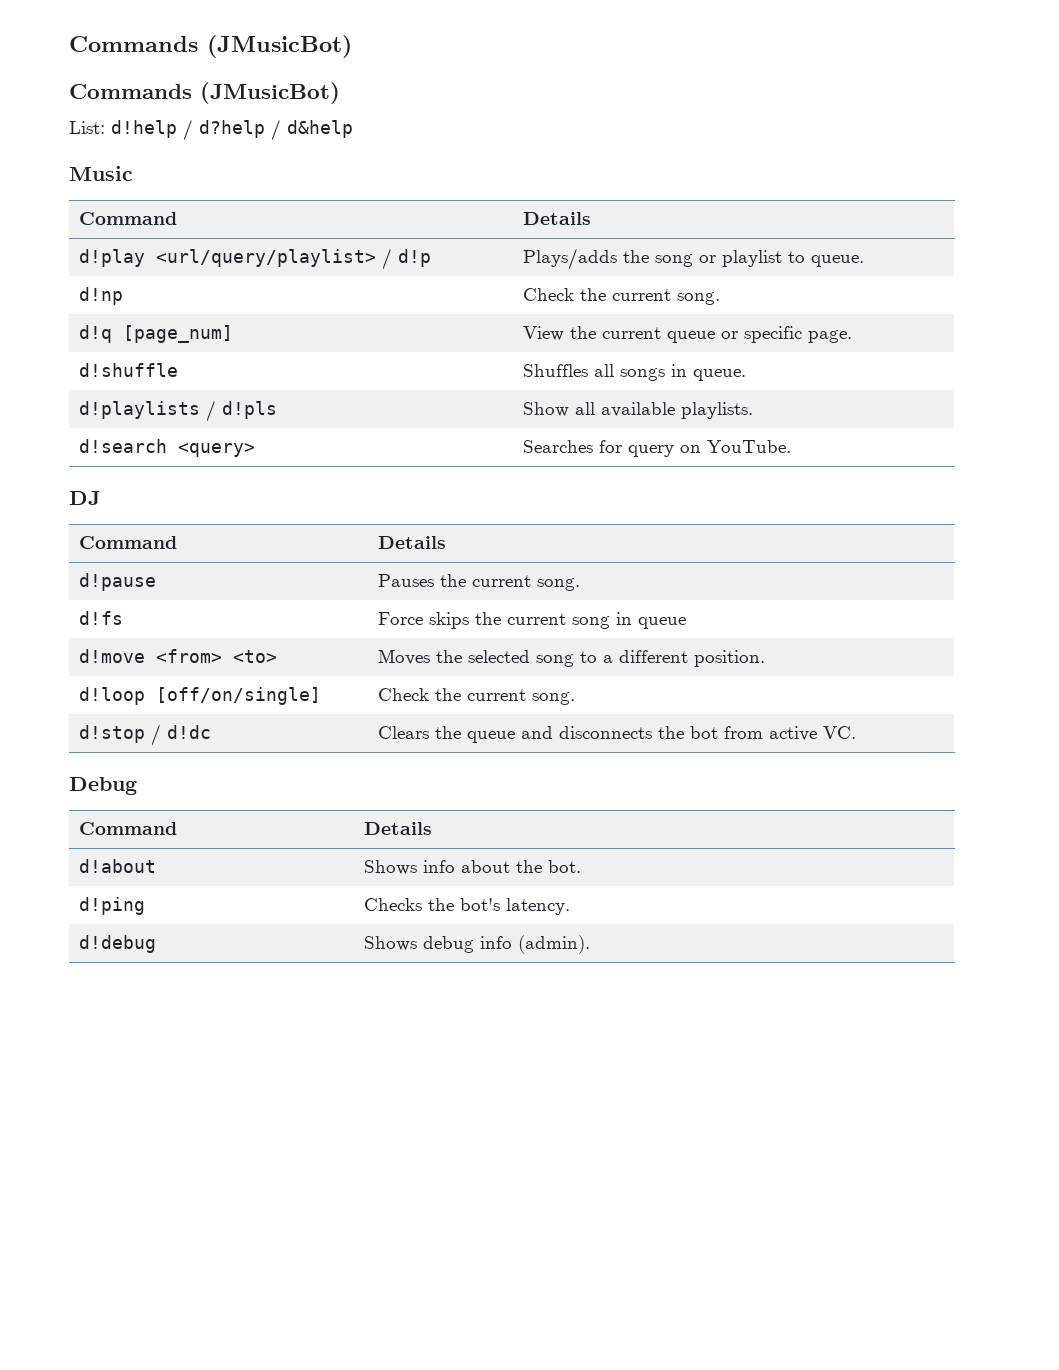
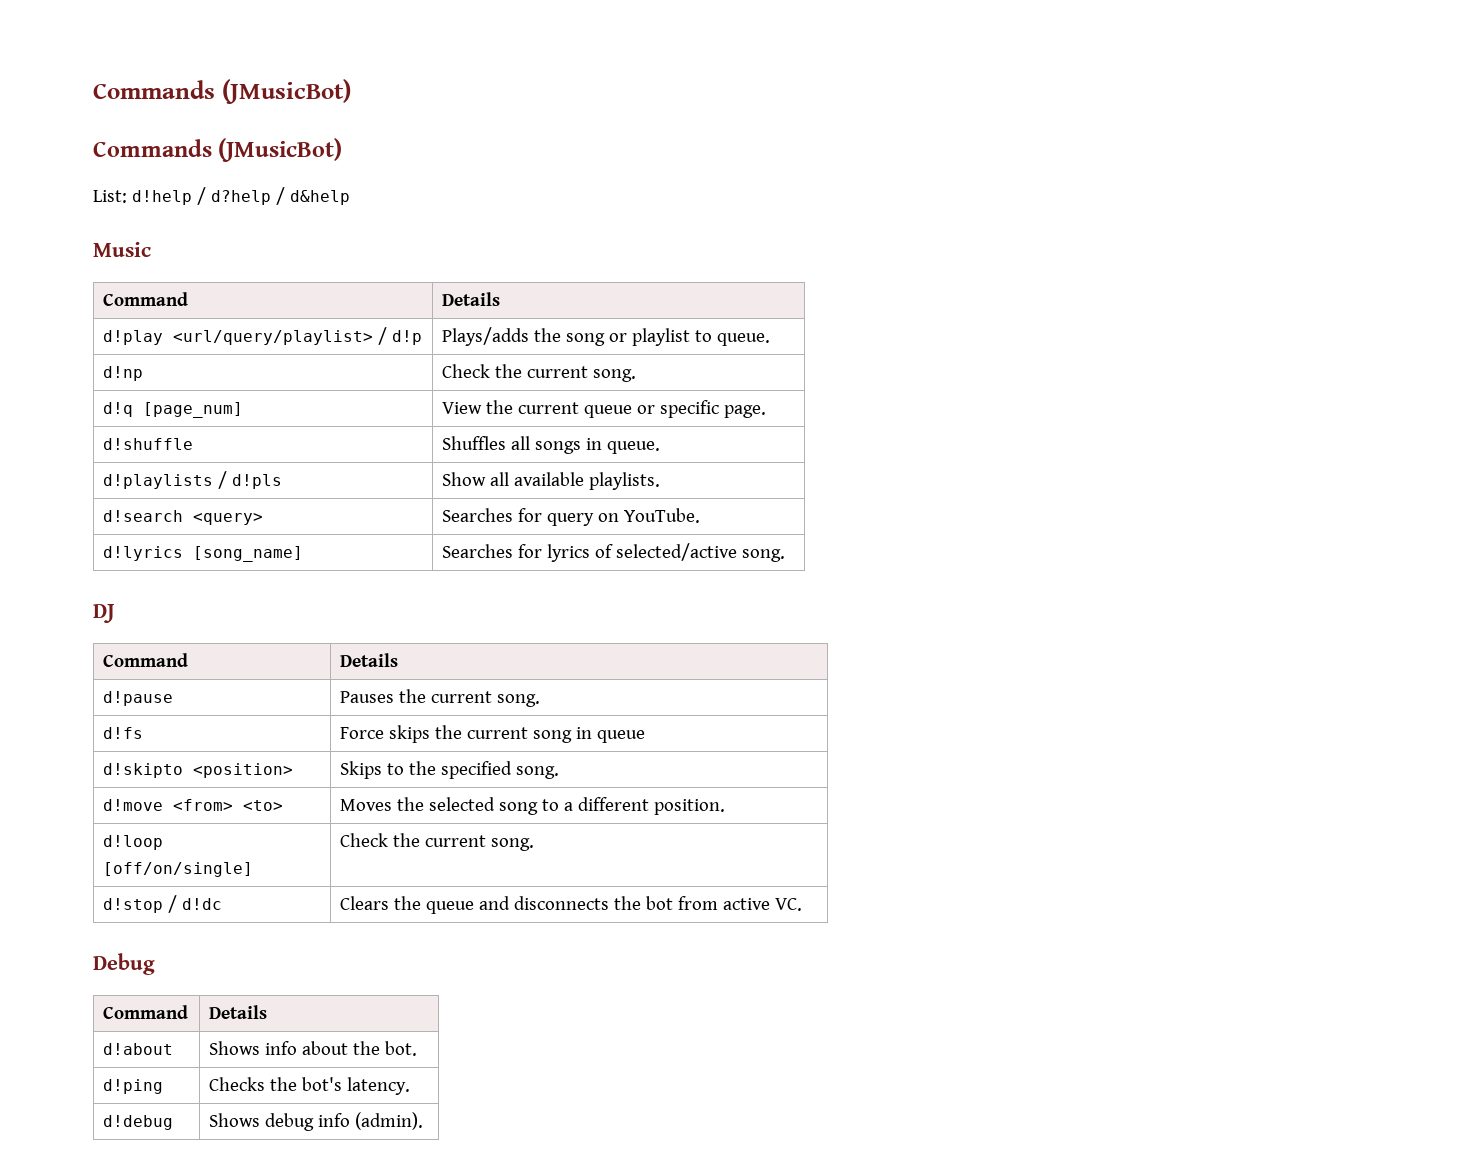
+ d!lyrics [song_name] | Searches for lyrics of selected/active song.
+ d!skipto <position> | Skips to the specified song.

